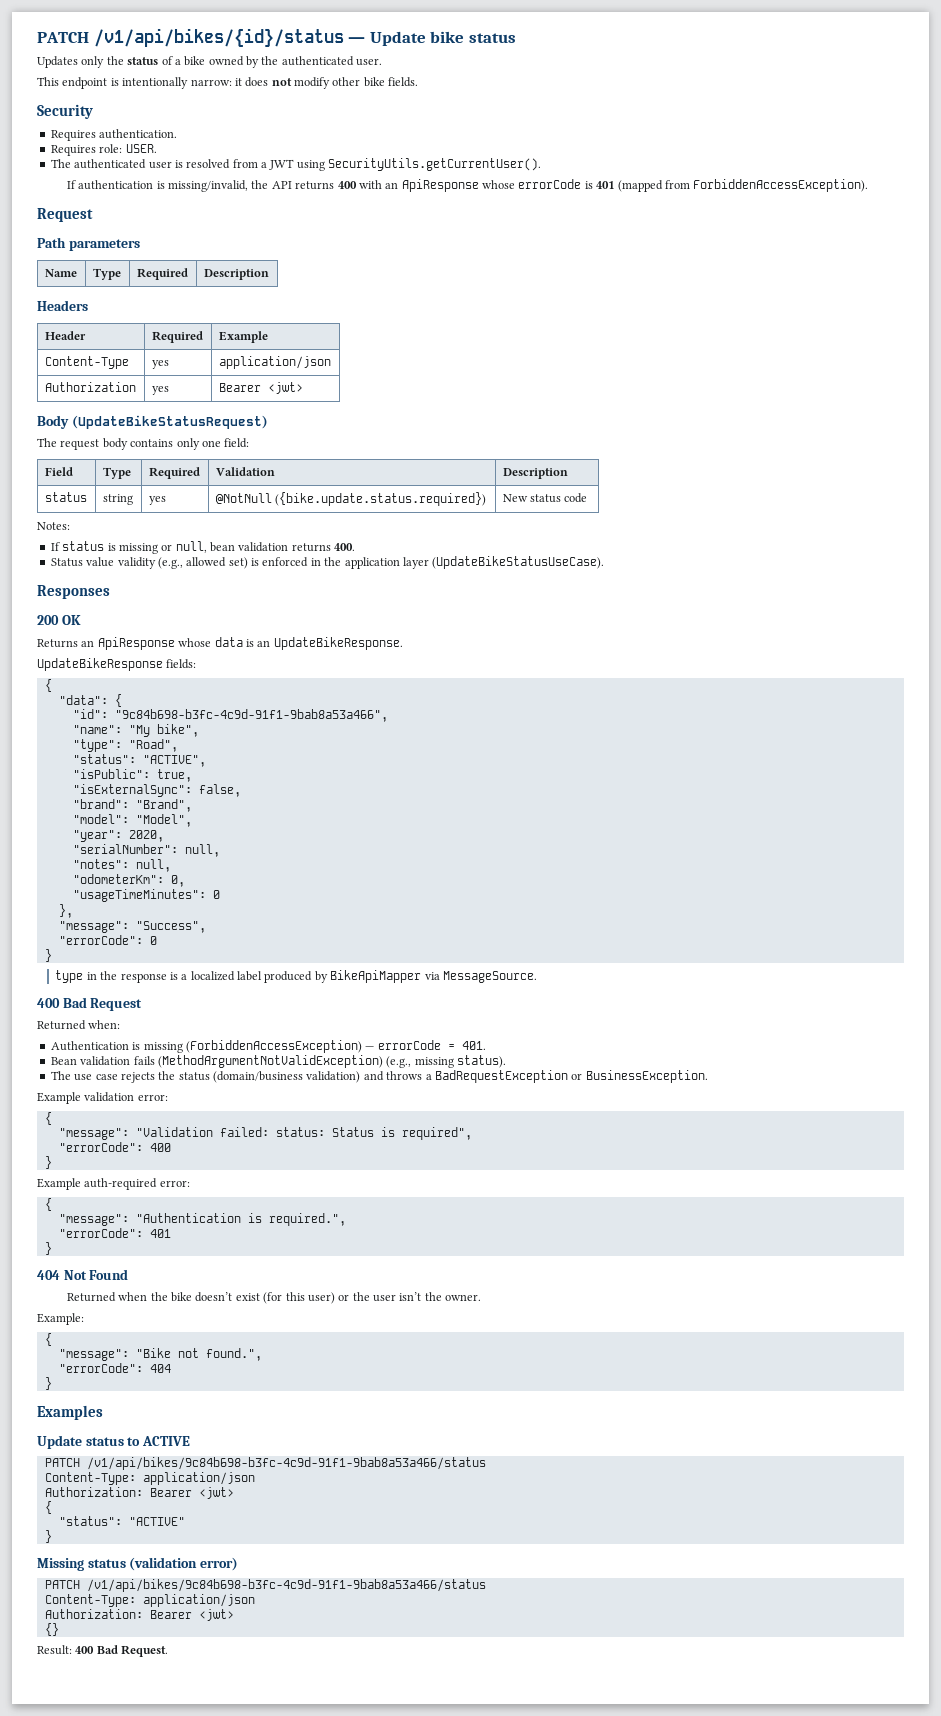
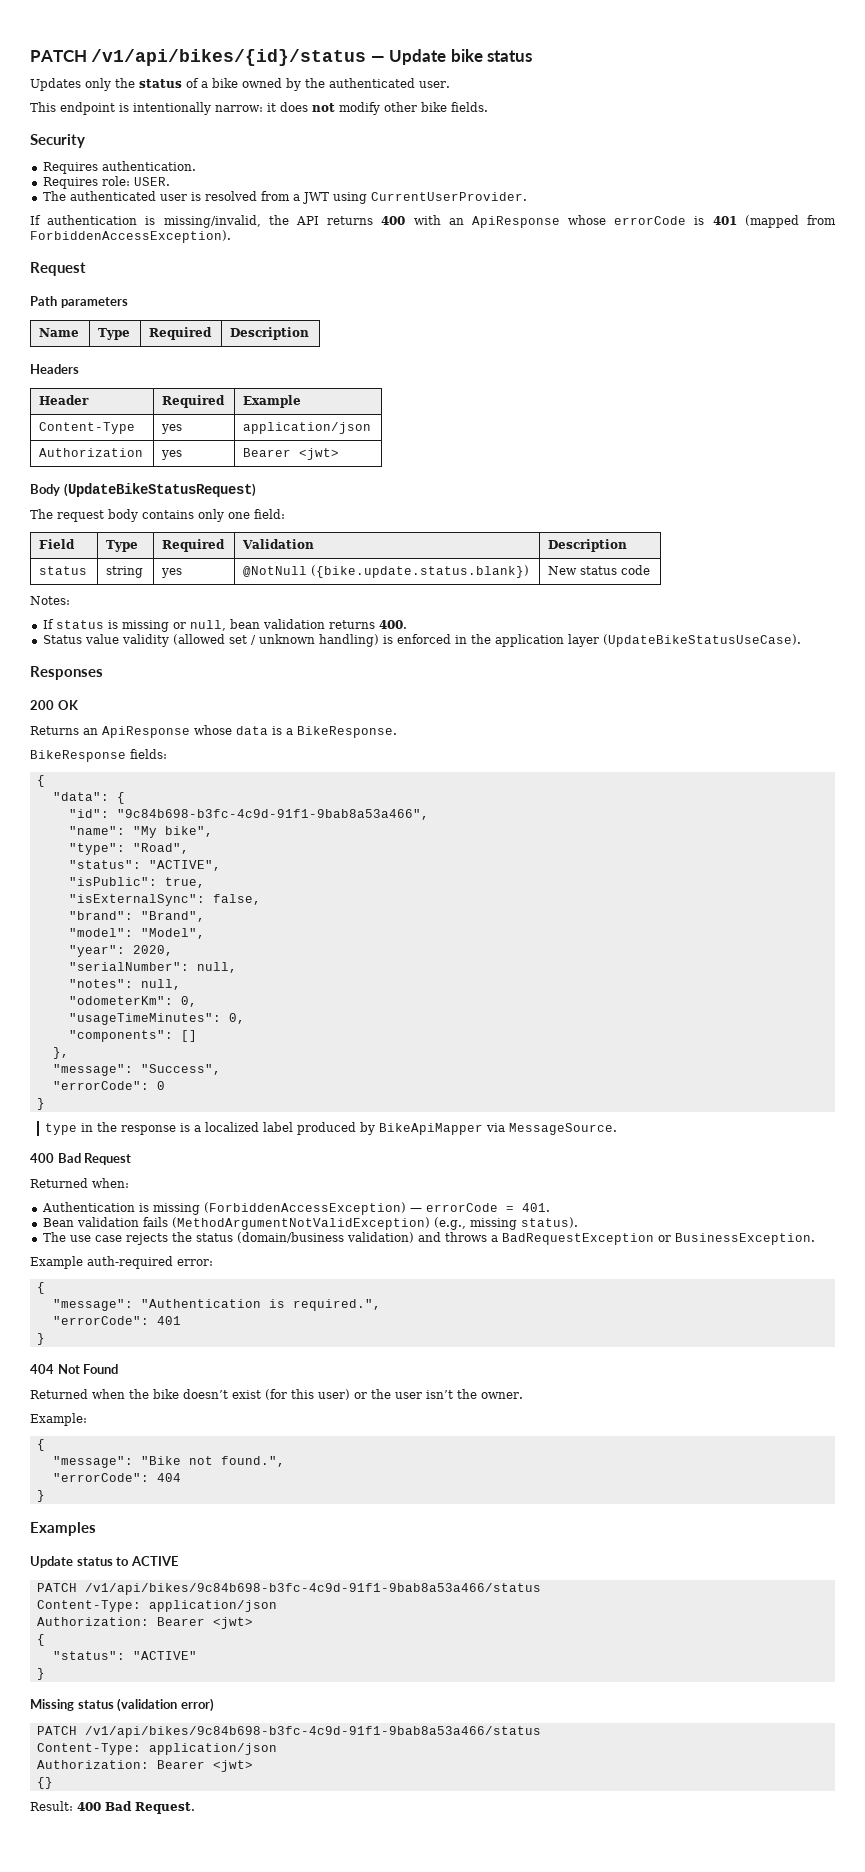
- The authenticated user is resolved from a JWT using SecurityUtils.getCurrentUser().
+ The authenticated user is resolved from a JWT using CurrentUserProvider.
- status | string | yes | @NotNull ({bike.update.status.required}) | New status code
+ status | string | yes | @NotNull ({bike.update.status.blank}) | New status code
- Status value validity (e.g., allowed set) is enforced in the application layer (UpdateBikeStatusUseCase).
+ Status value validity (allowed set / unknown handling) is enforced in the application layer (UpdateBikeStatusUseCase).
- Returns an ApiResponse whose data is an UpdateBikeResponse.
- UpdateBikeResponse fields:
+ Returns an ApiResponse whose data is a BikeResponse.
+ BikeResponse fields:
- "usageTimeMinutes": 0
+ "usageTimeMinutes": 0,
+ "components": []
- Example validation error:
- {
- "message": "Validation failed: status: Status is required",
- "errorCode": 400
- }

